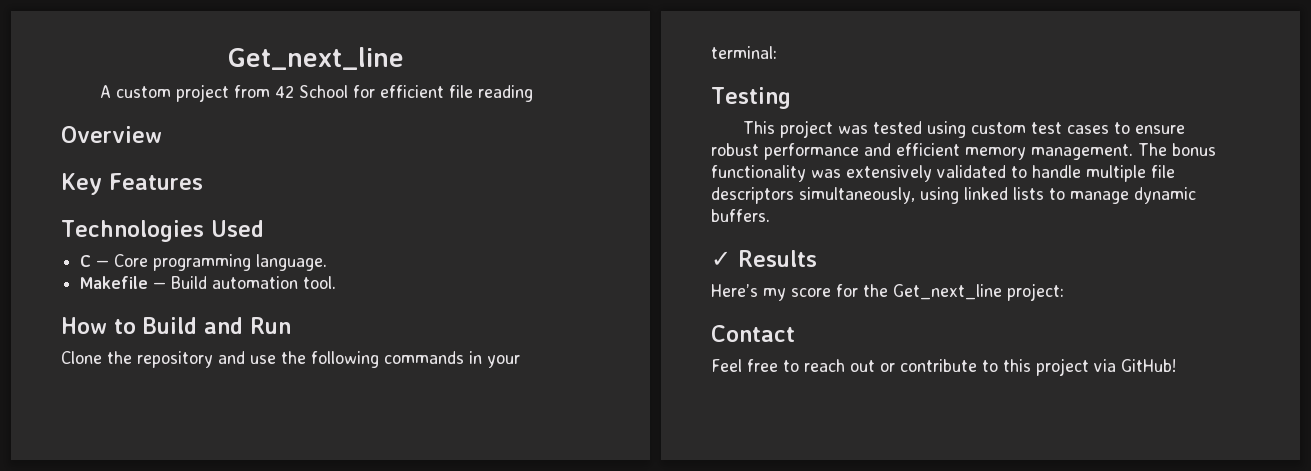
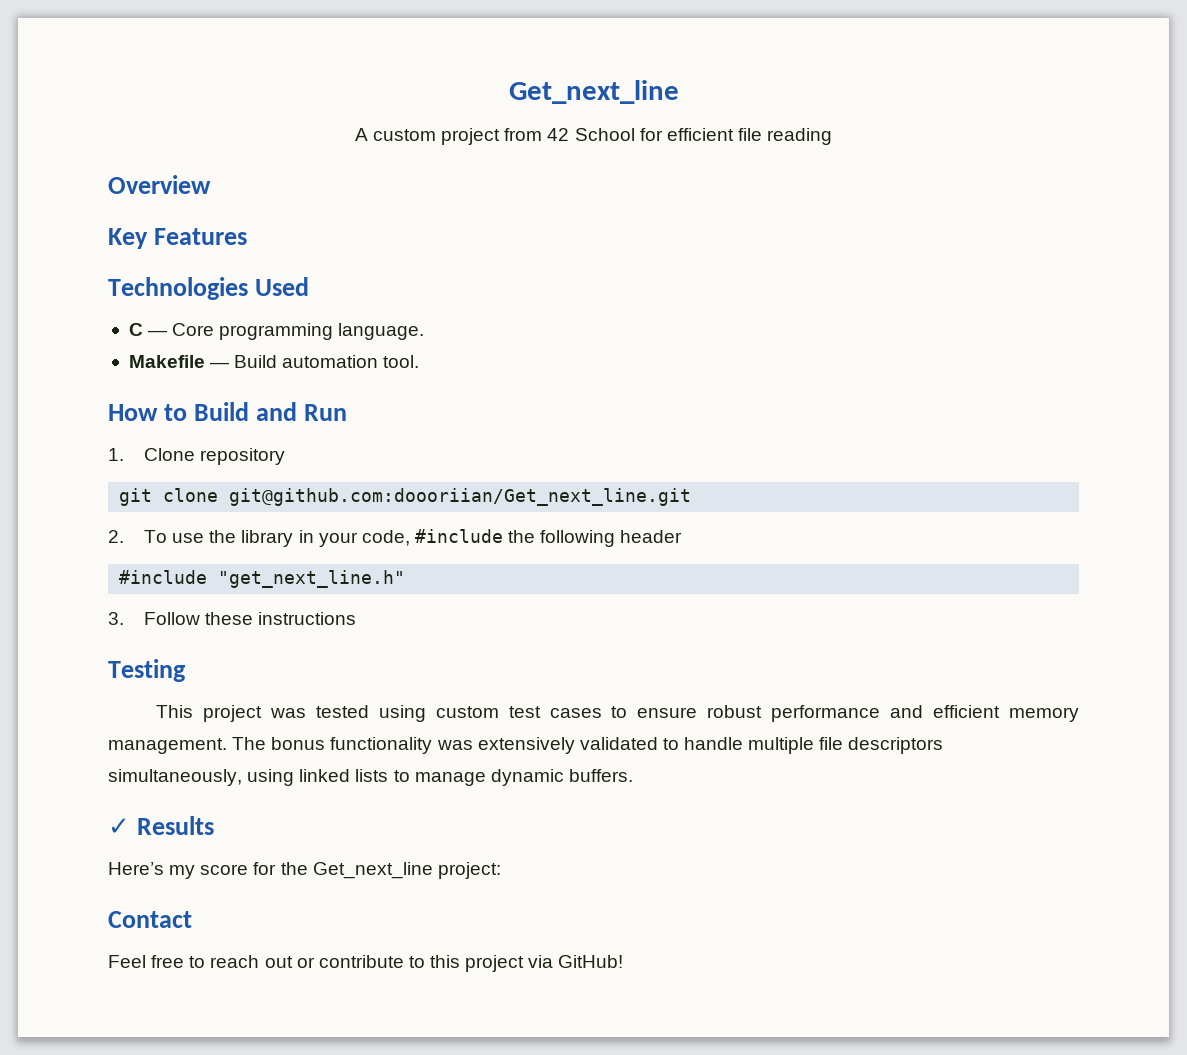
- Clone the repository and use the following commands in your terminal:
+ 1. Clone repository
+ git clone git@github.com:doooriian/Get_next_line.git
+ 2. To use the library in your code, #include the following header
+ #include "get_next_line.h"
+ 3. Follow these instructions

